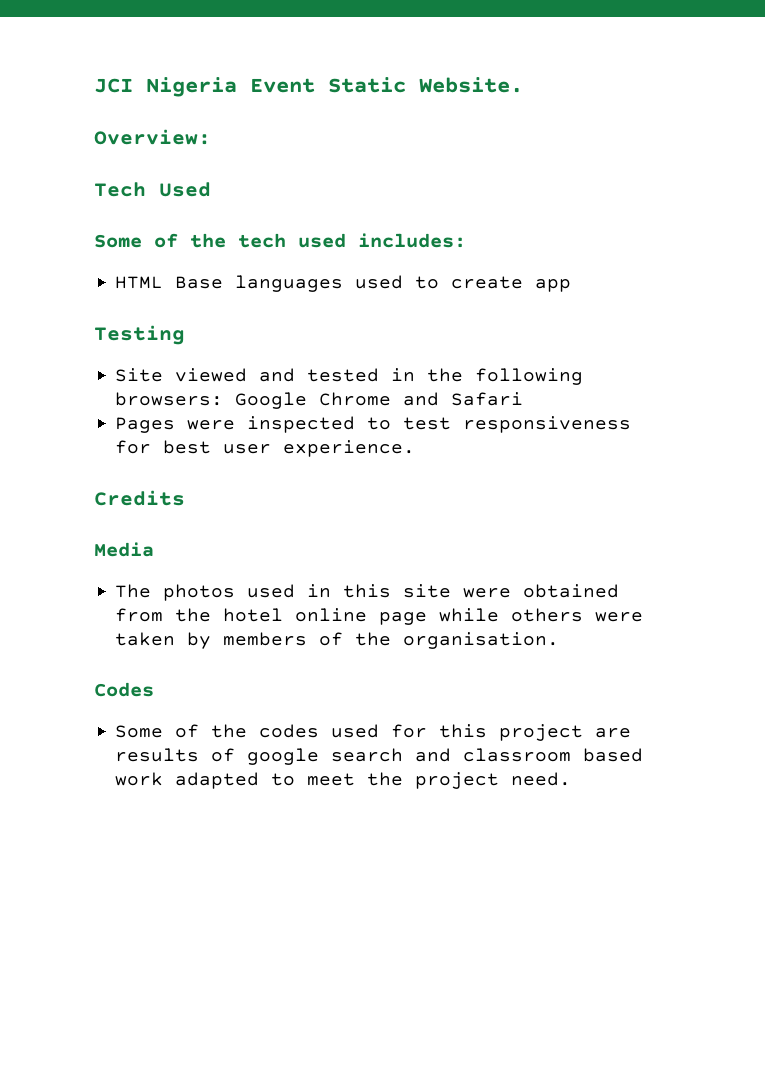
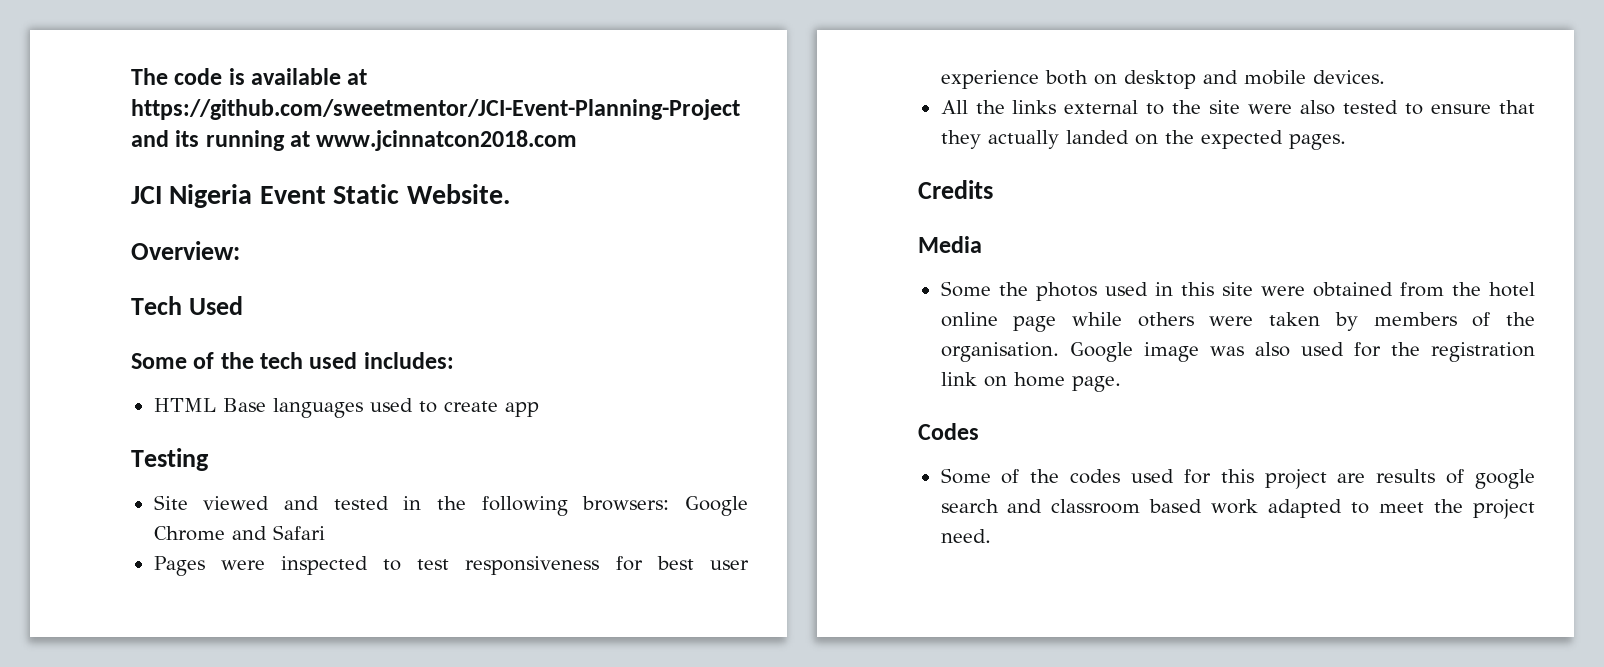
+ The code is available at https://github.com/sweetmentor/JCI-Event-Planning-Project and its running at www.jcinnatcon2018.com
- Pages were inspected to test responsiveness for best user experience.
+ Pages were inspected to test responsiveness for best user experience both on desktop and mobile devices.
+ All the links external to the site were also tested to ensure that they actually landed on the expected pages.
- The photos used in this site were obtained from the hotel online page while others were taken by members of the organisation.
+ Some the photos used in this site were obtained from the hotel online page while others were taken by members of the organisation. Google image was also used for the registration link on home page.

